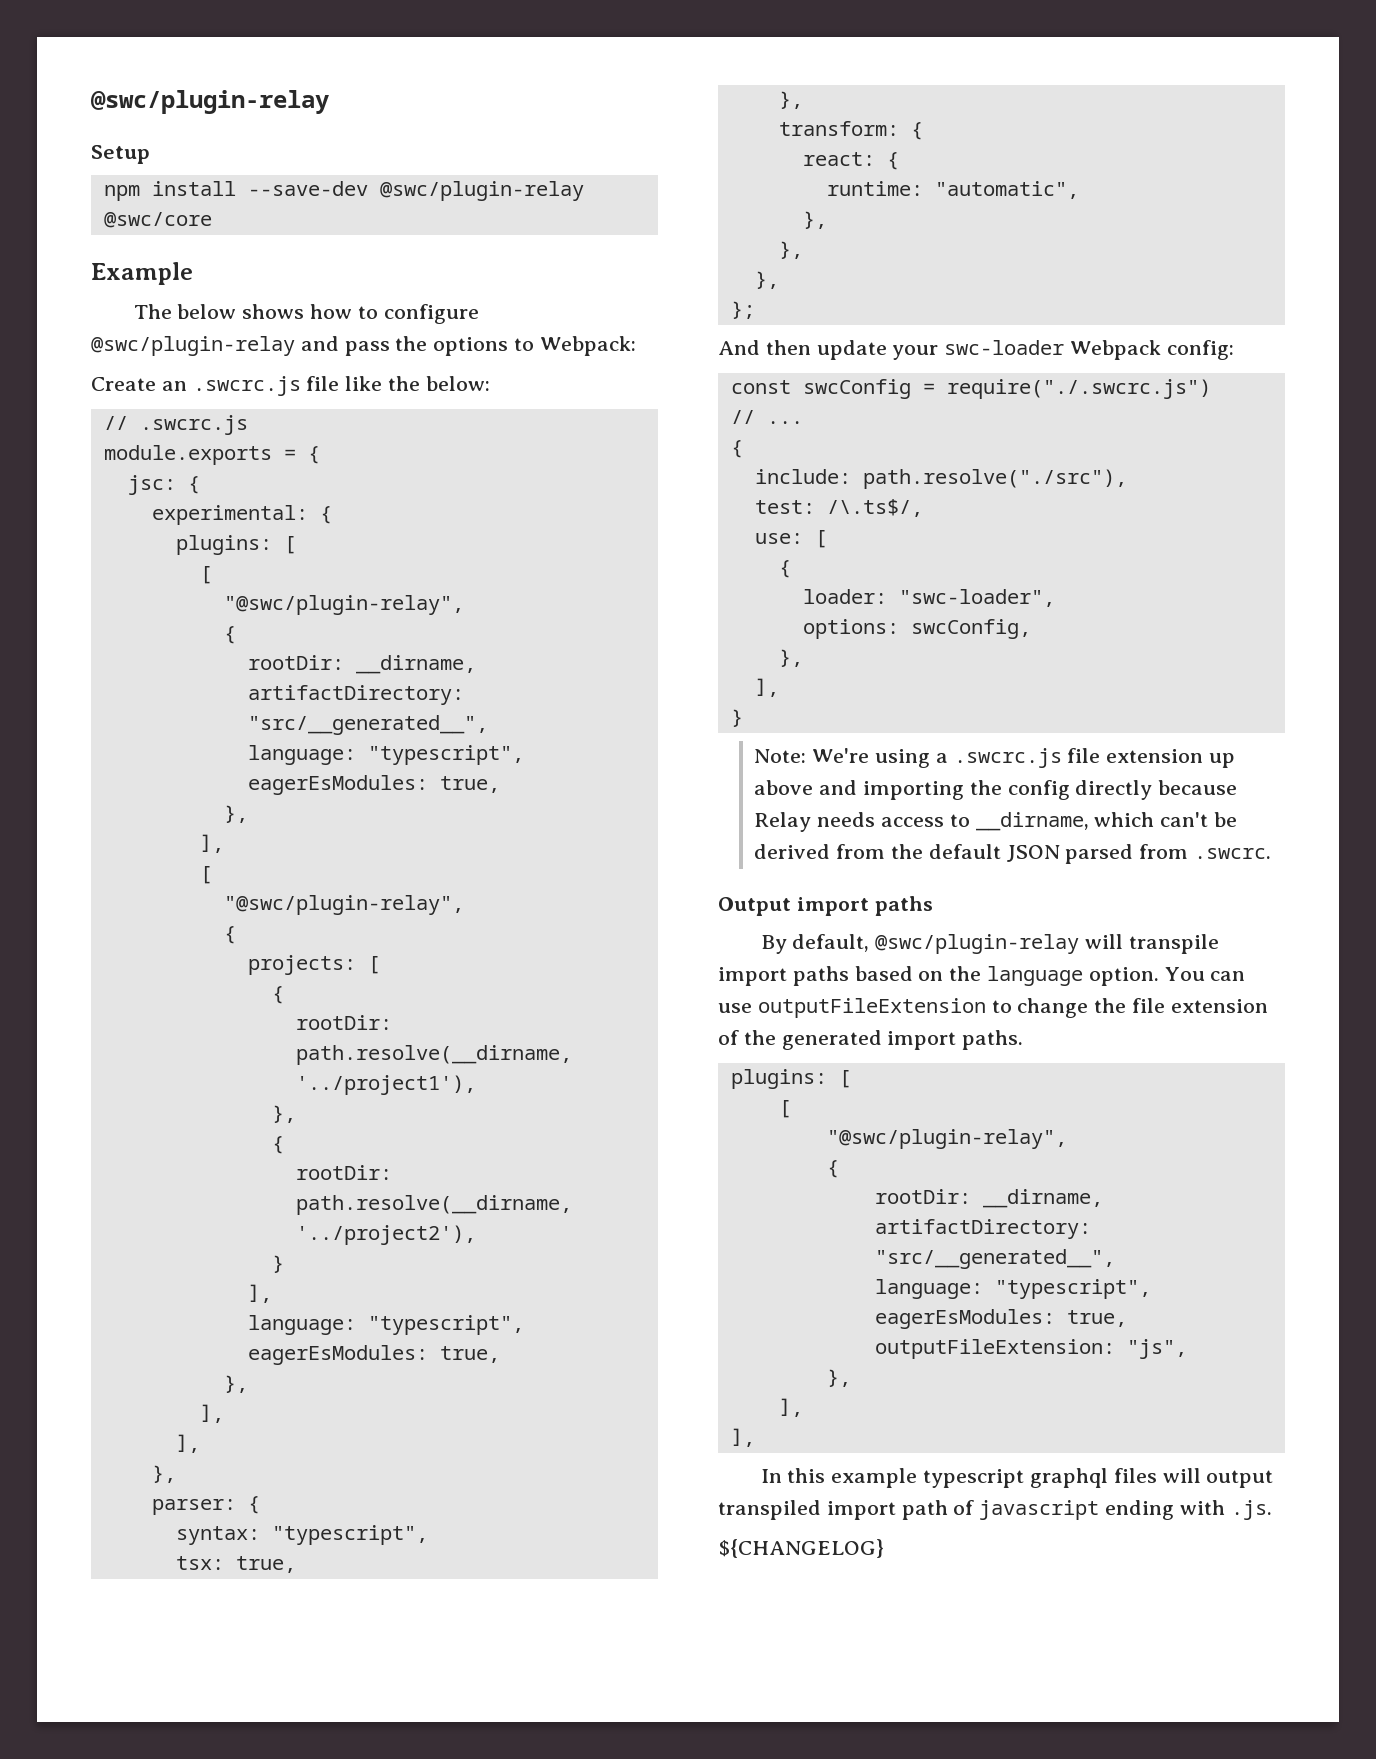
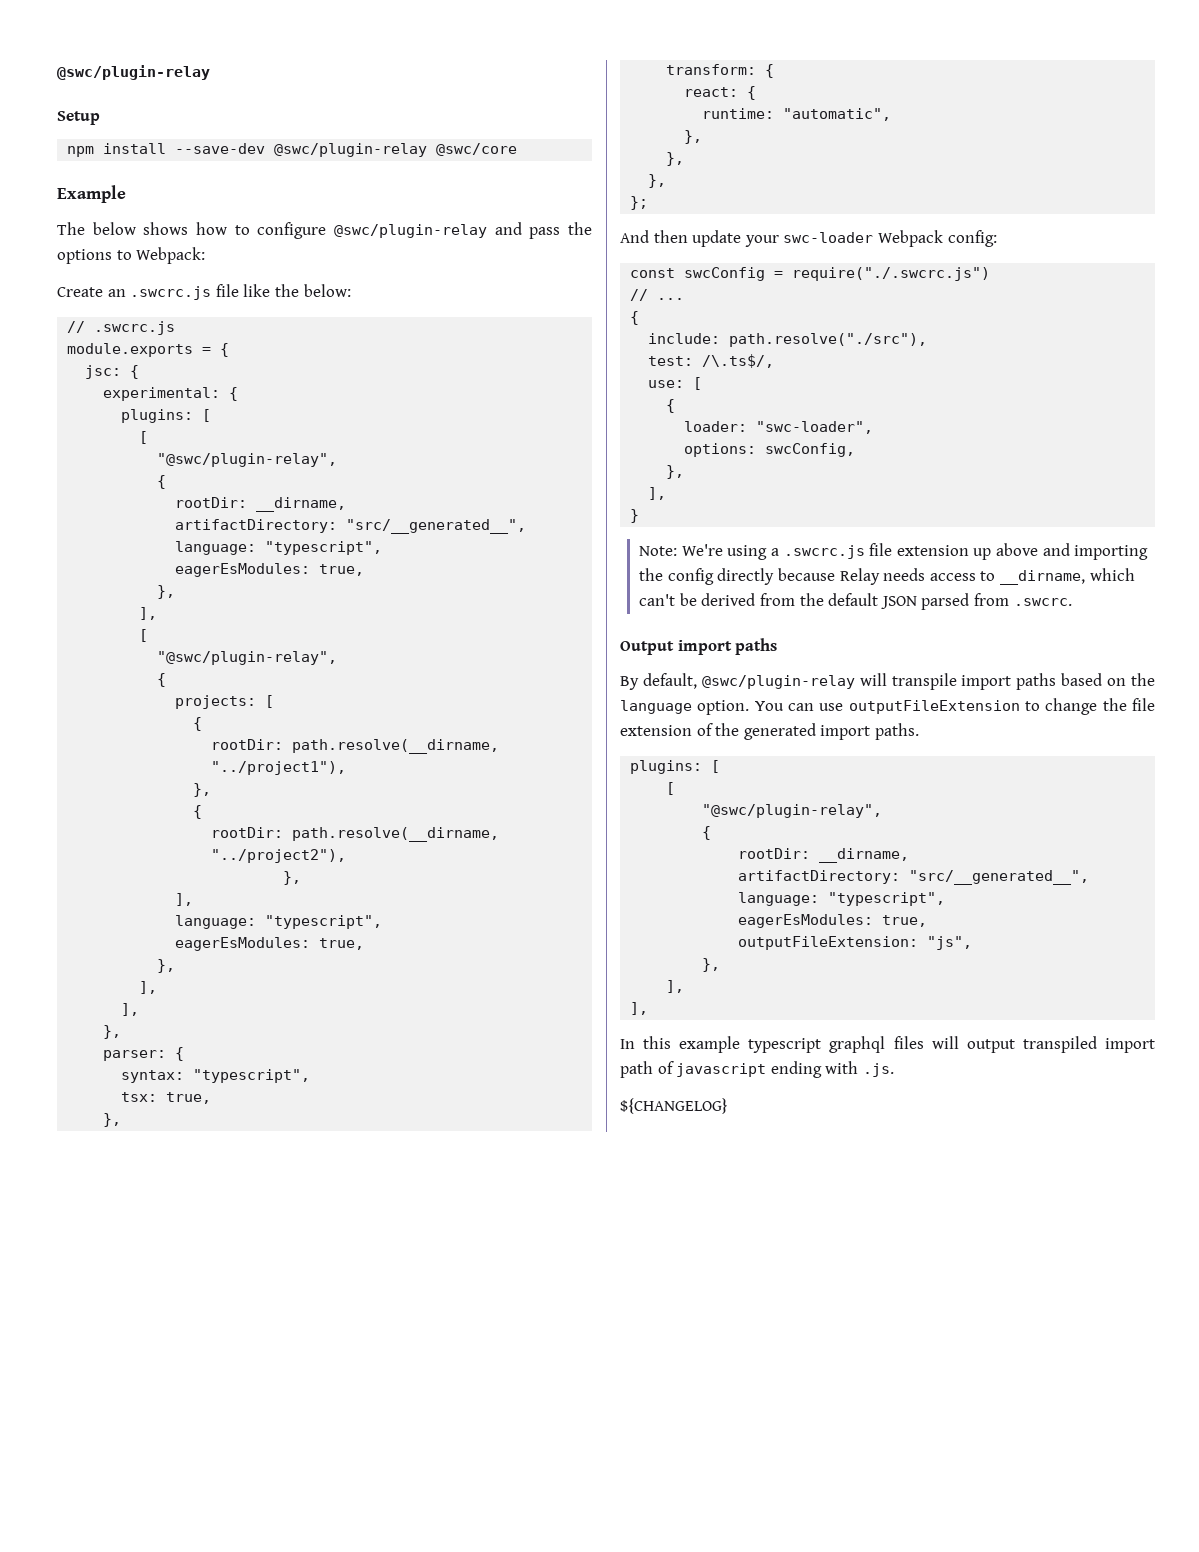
- rootDir: path.resolve(__dirname, '../project1'),
+ rootDir: path.resolve(__dirname, "../project1"),
- rootDir: path.resolve(__dirname, '../project2'),
- }
+ rootDir: path.resolve(__dirname, "../project2"),
+ },

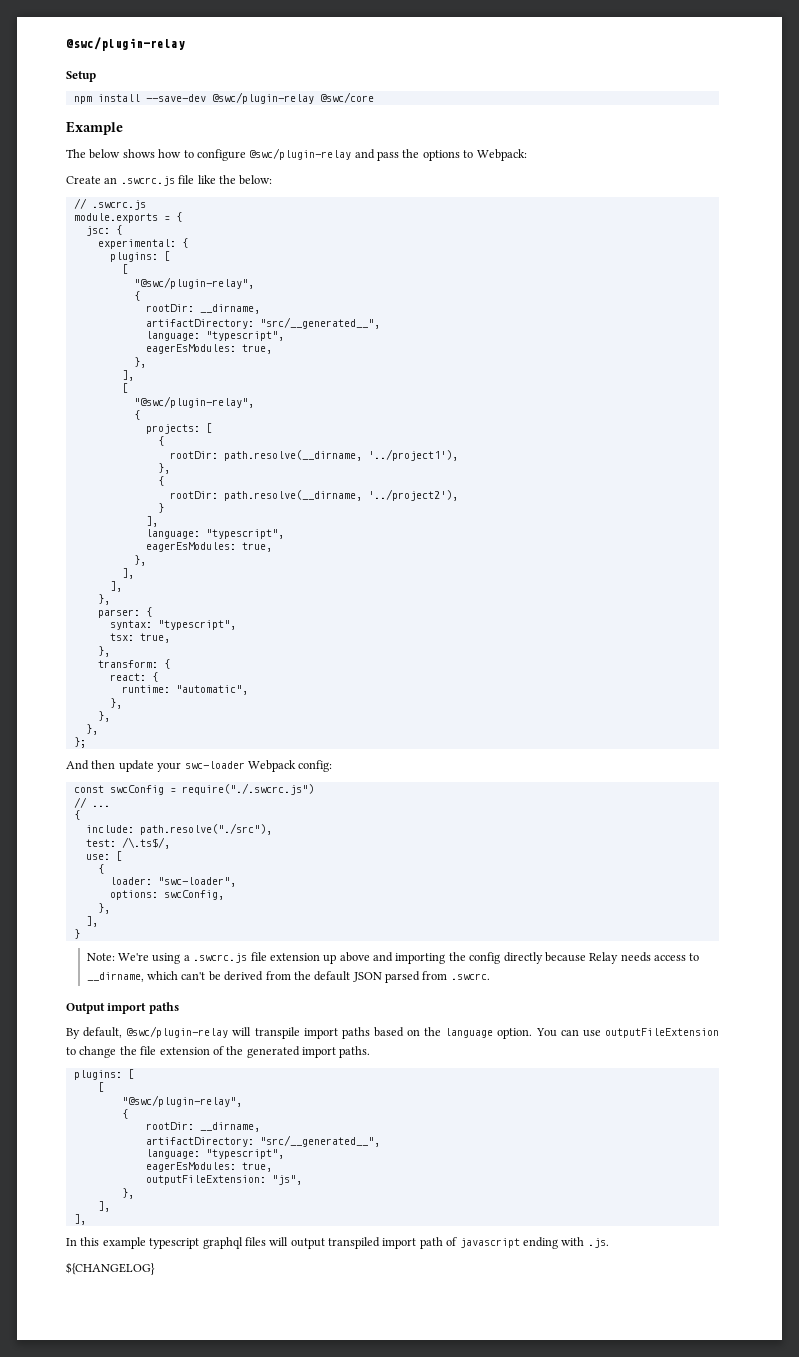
- rootDir: path.resolve(__dirname, "../project1"),
+ rootDir: path.resolve(__dirname, '../project1'),
- rootDir: path.resolve(__dirname, "../project2"),
- },
+ rootDir: path.resolve(__dirname, '../project2'),
+ }

